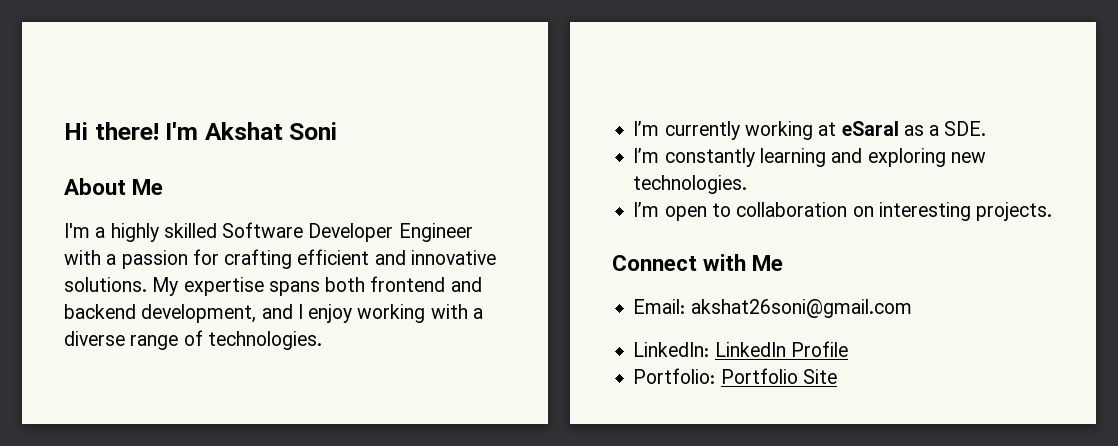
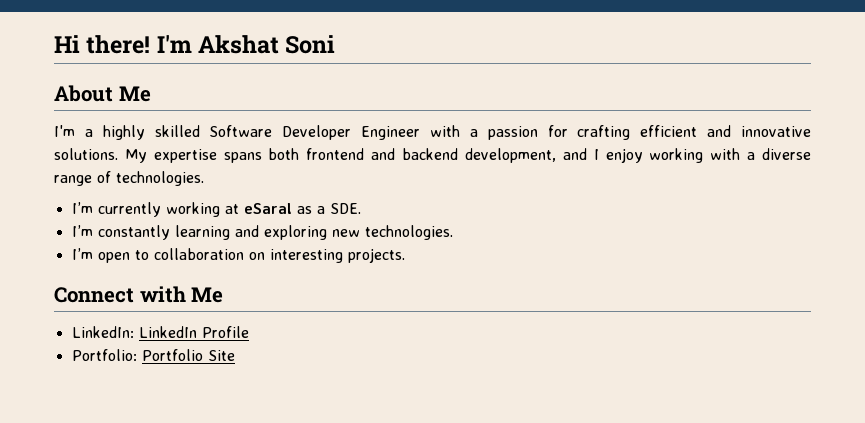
- Email: akshat26soni@gmail.com

